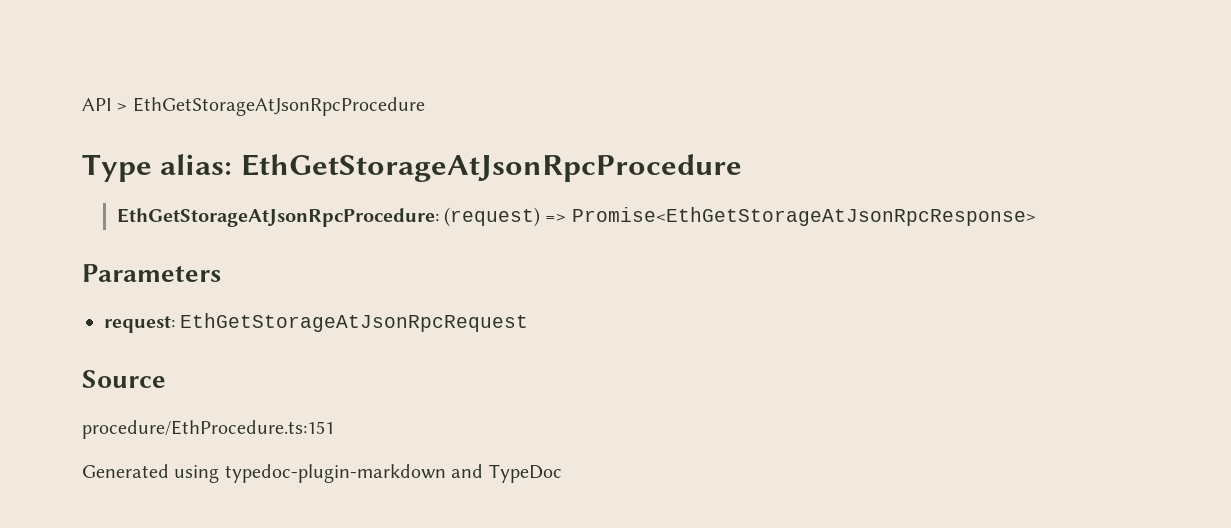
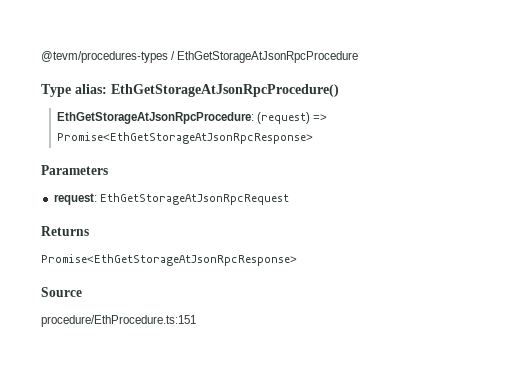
- API > EthGetStorageAtJsonRpcProcedure
+ @tevm/procedures-types / EthGetStorageAtJsonRpcProcedure
- Type alias: EthGetStorageAtJsonRpcProcedure
+ Type alias: EthGetStorageAtJsonRpcProcedure()
+ Returns
+ Promise<EthGetStorageAtJsonRpcResponse>
- Generated using typedoc-plugin-markdown and TypeDoc

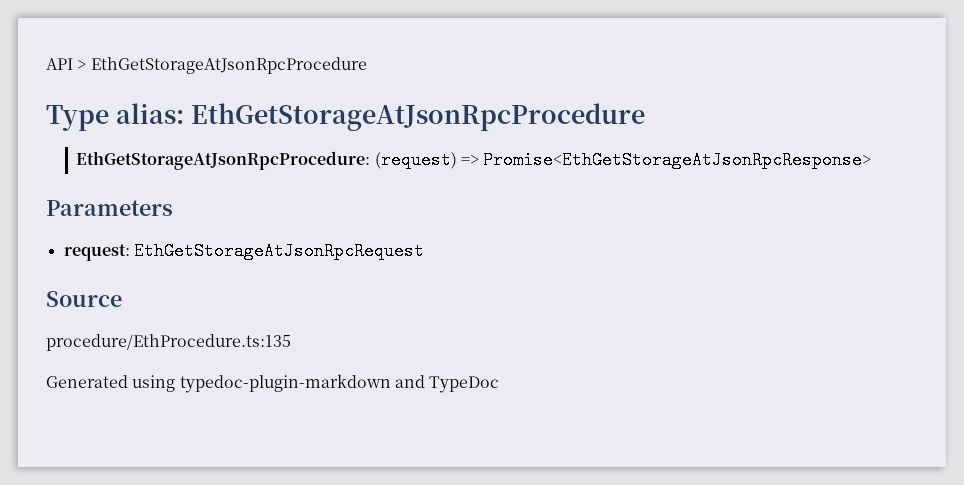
- @tevm/procedures-types / EthGetStorageAtJsonRpcProcedure
+ API > EthGetStorageAtJsonRpcProcedure
- Type alias: EthGetStorageAtJsonRpcProcedure()
+ Type alias: EthGetStorageAtJsonRpcProcedure
- Returns
- Promise<EthGetStorageAtJsonRpcResponse>
- procedure/EthProcedure.ts:151
+ procedure/EthProcedure.ts:135
+ Generated using typedoc-plugin-markdown and TypeDoc

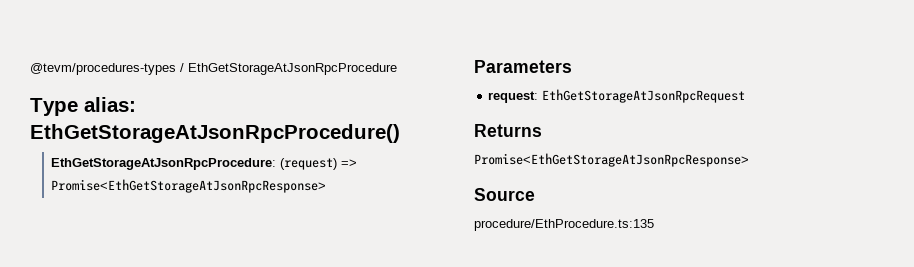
- API > EthGetStorageAtJsonRpcProcedure
+ @tevm/procedures-types / EthGetStorageAtJsonRpcProcedure
- Type alias: EthGetStorageAtJsonRpcProcedure
+ Type alias: EthGetStorageAtJsonRpcProcedure()
+ Returns
+ Promise<EthGetStorageAtJsonRpcResponse>
- Generated using typedoc-plugin-markdown and TypeDoc

